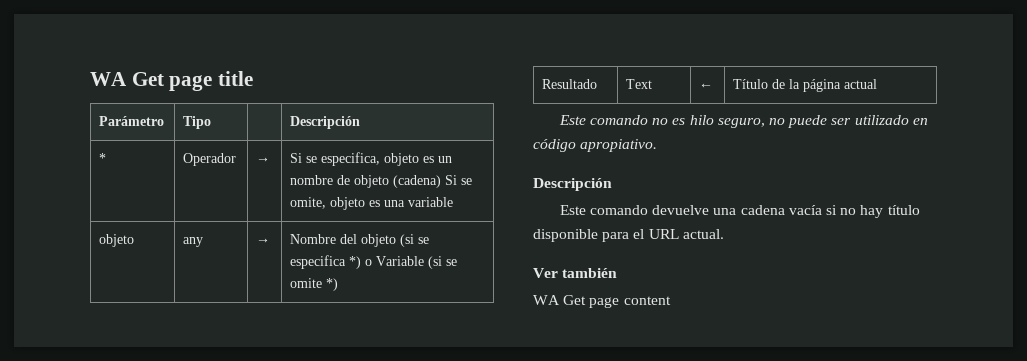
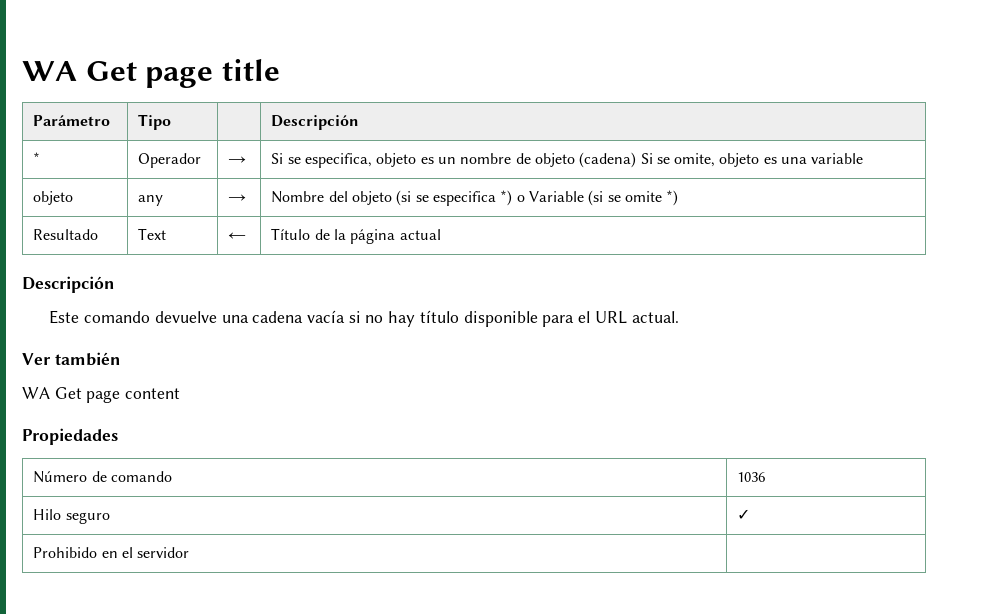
- Este comando no es hilo seguro, no puede ser utilizado en código apropiativo.
+ Propiedades
+ Número de comando | 1036
+ Hilo seguro | ✓
+ Prohibido en el servidor |

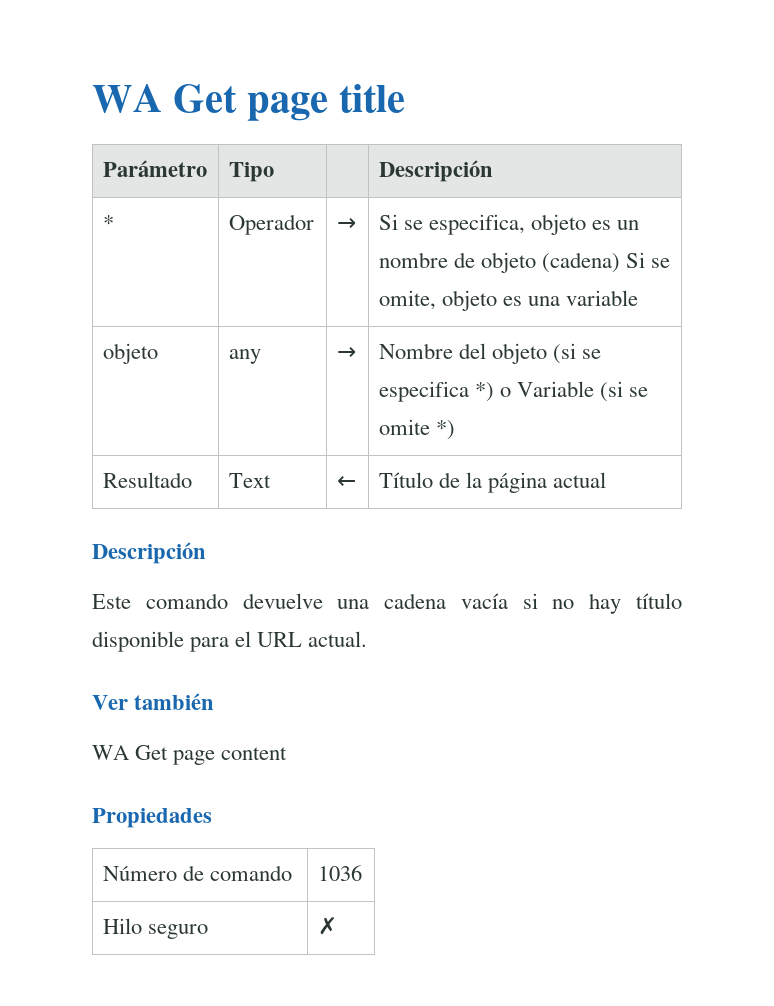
- Hilo seguro | ✓
- Prohibido en el servidor |
+ Hilo seguro | ✗

